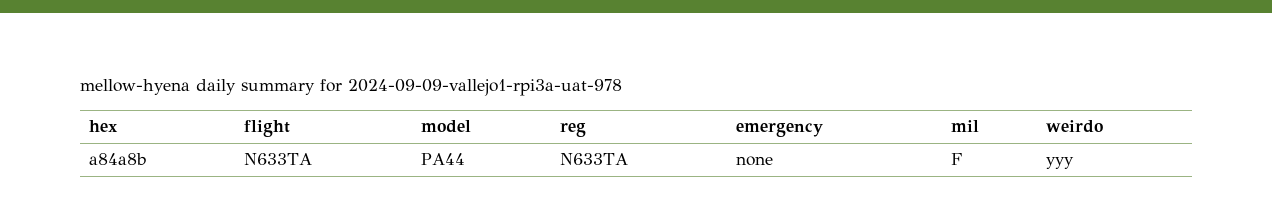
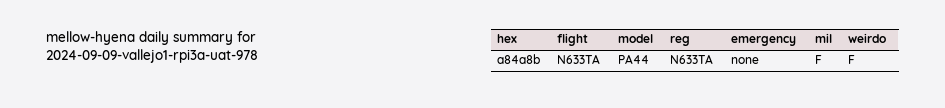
- a84a8b | N633TA | PA44 | N633TA | none | F | yyy
+ a84a8b | N633TA | PA44 | N633TA | none | F | F

